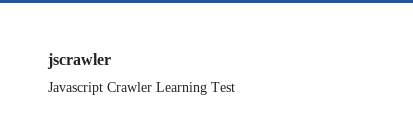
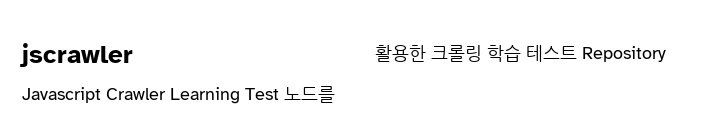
- Javascript Crawler Learning Test
+ Javascript Crawler Learning Test 노드를 활용한 크롤링 학습 테스트 Repository

